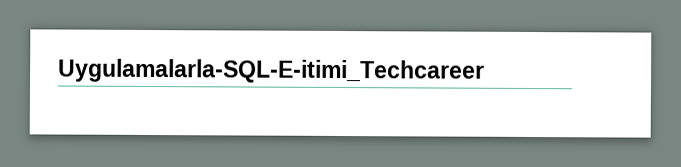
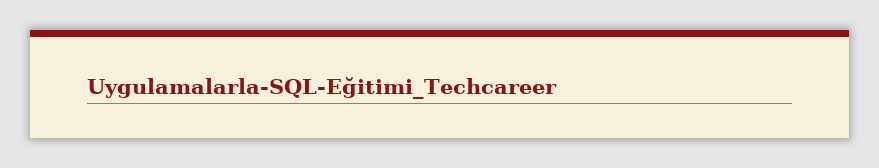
- Uygulamalarla-SQL-E-itimi_Techcareer
+ Uygulamalarla-SQL-Eğitimi_Techcareer

